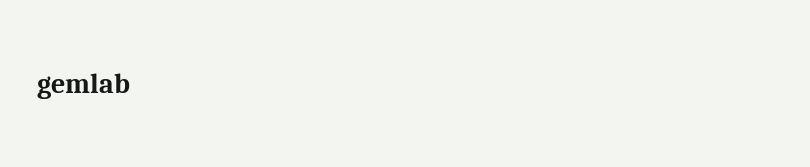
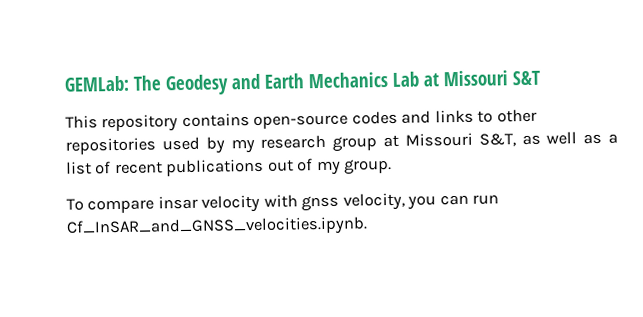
- gemlab
+ GEMLab: The Geodesy and Earth Mechanics Lab at Missouri S&T
+ This repository contains open-source codes and links to other repositories used by my research group at Missouri S&T, as well as a list of recent publications out of my group.
+ To compare insar velocity with gnss velocity, you can run Cf_InSAR_and_GNSS_velocities.ipynb.

